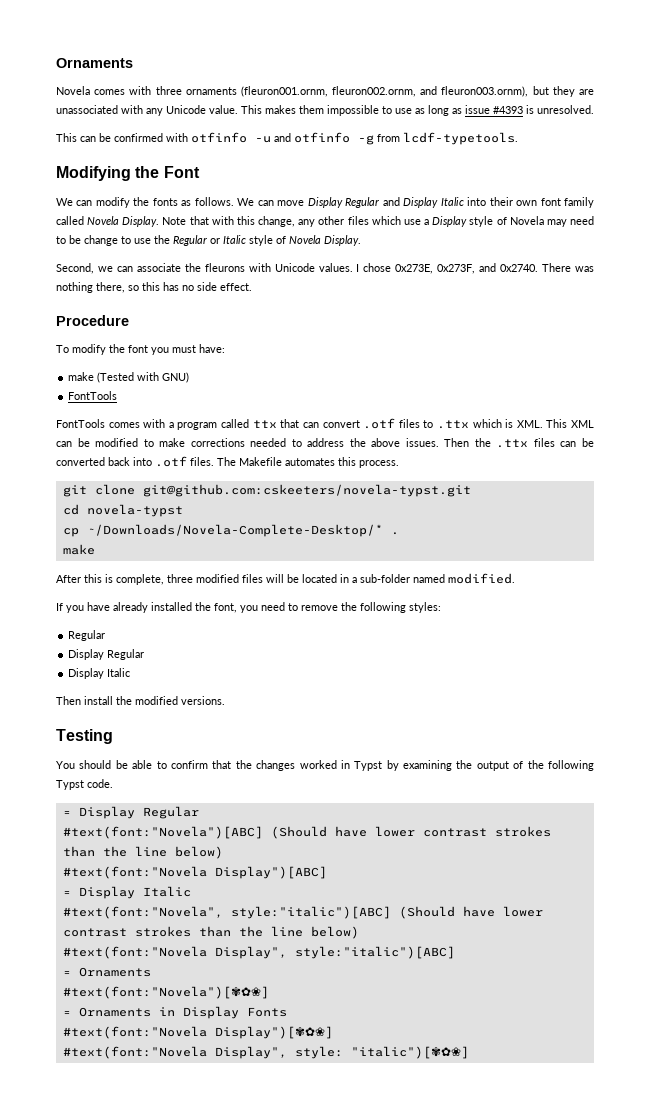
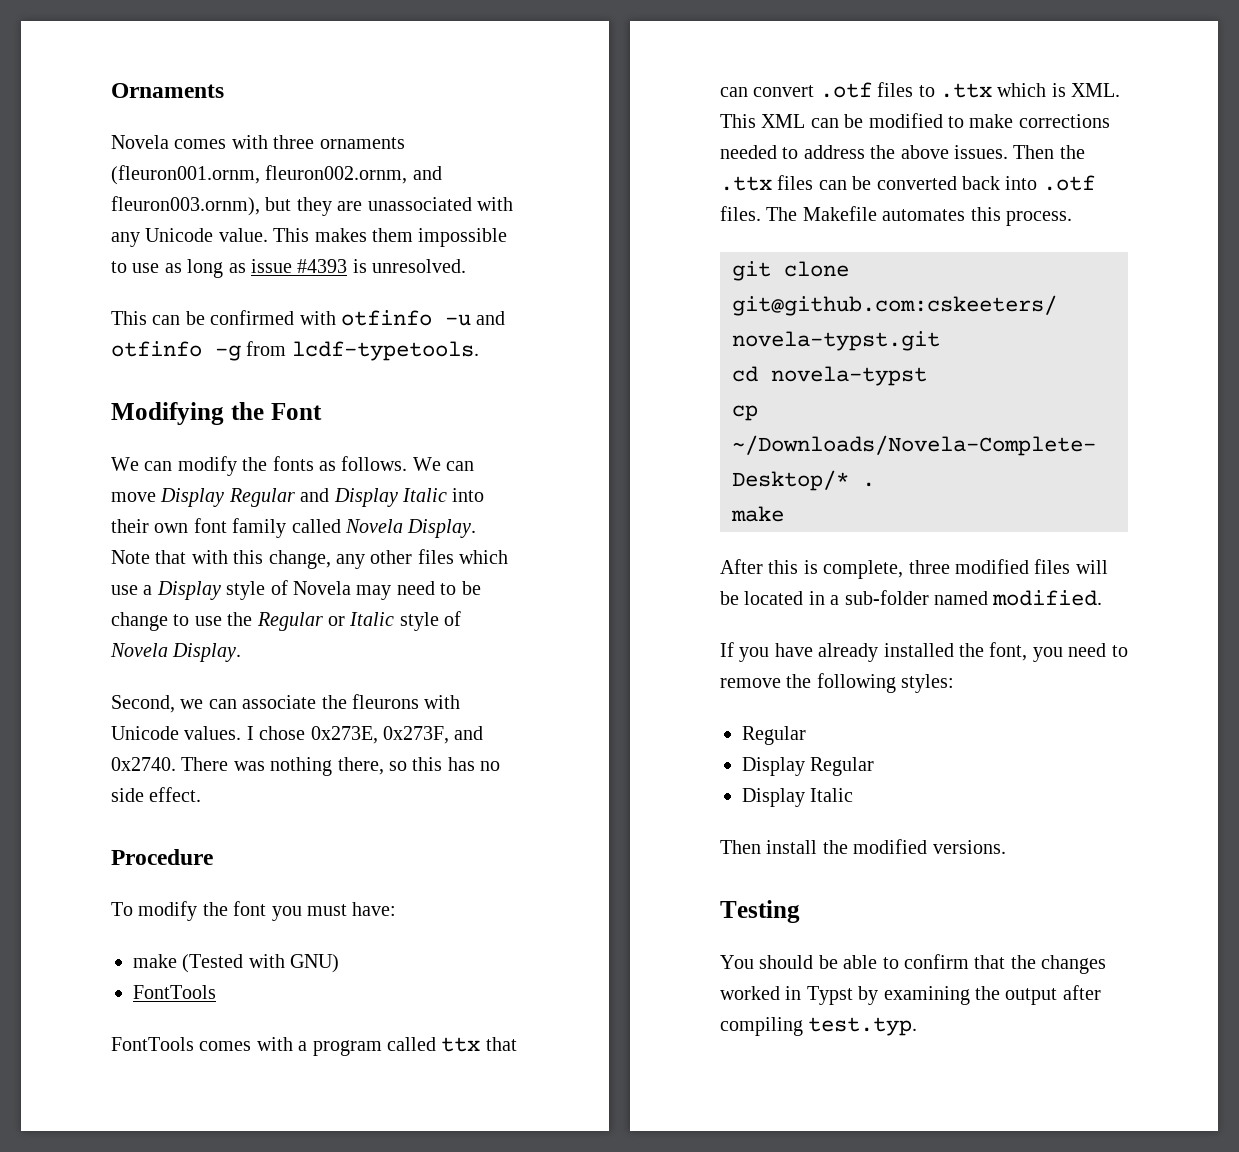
- You should be able to confirm that the changes worked in Typst by examining the output of the following Typst code.
- = Display Regular
- #text(font:"Novela")[ABC] (Should have lower contrast strokes than the line below)
- #text(font:"Novela Display")[ABC]
- = Display Italic
- #text(font:"Novela", style:"italic")[ABC] (Should have lower contrast strokes than the line below)
- #text(font:"Novela Display", style:"italic")[ABC]
- = Ornaments
- #text(font:"Novela")[✾✿❀]
- = Ornaments in Display Fonts
- #text(font:"Novela Display")[✾✿❀]
- #text(font:"Novela Display", style: "italic")[✾✿❀]
+ You should be able to confirm that the changes worked in Typst by examining the output after compiling test.typ.

